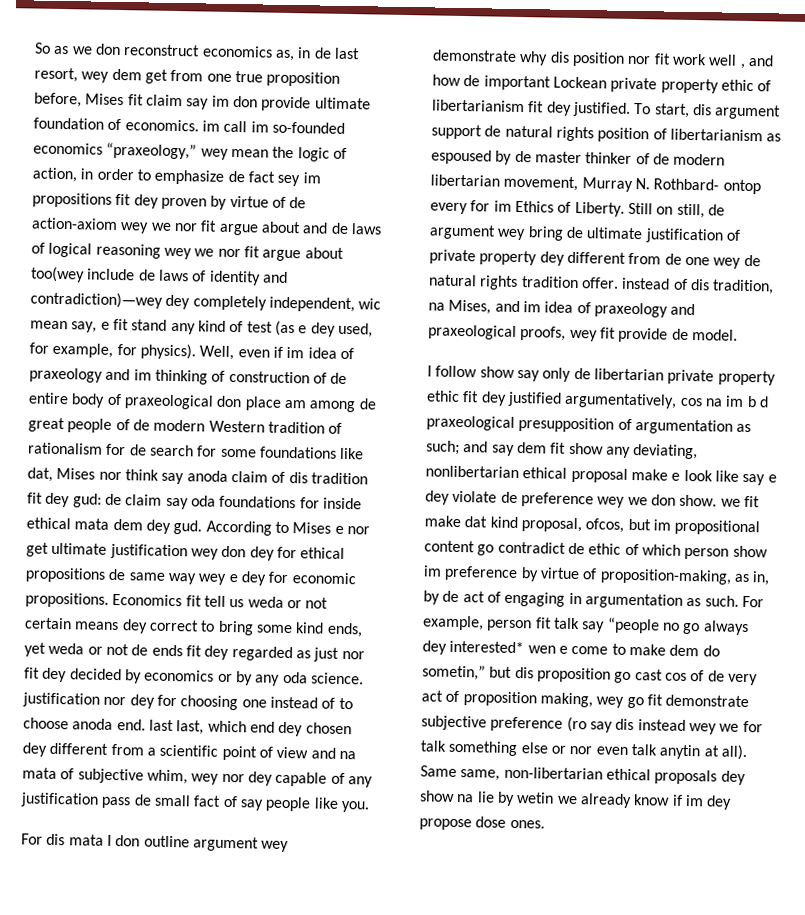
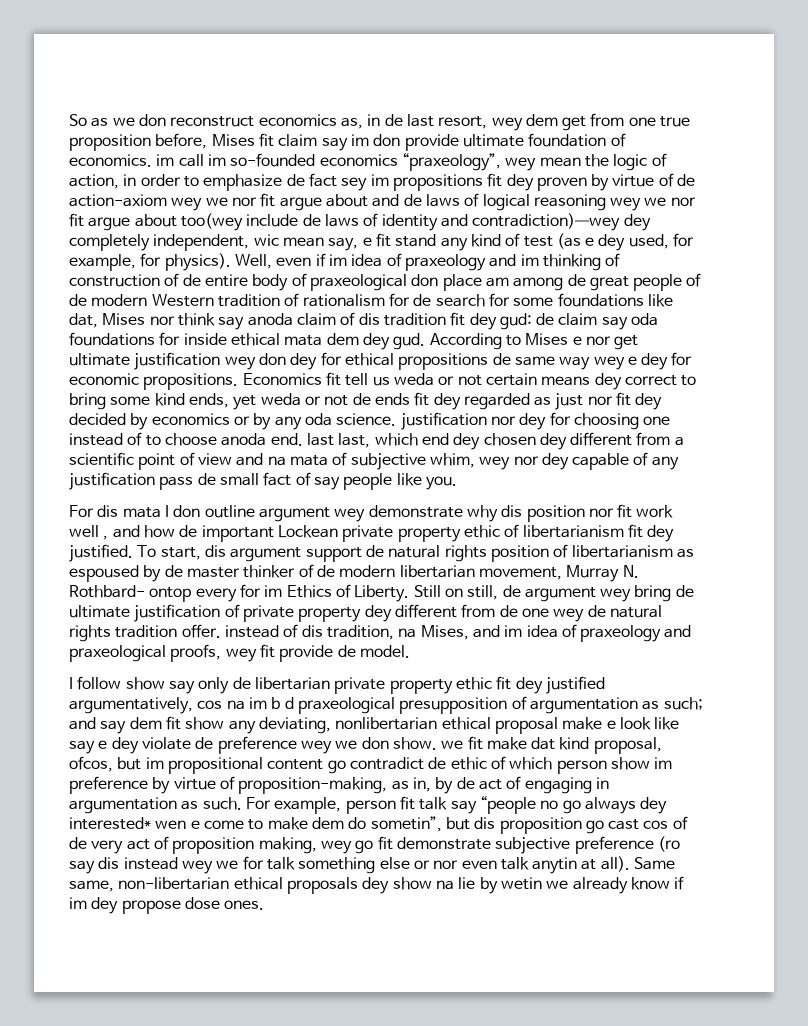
- So as we don reconstruct economics as, in de last resort, wey dem get from one true proposition before, Mises fit claim say im don provide ultimate foundation of economics. im call im so-founded economics “praxeology,” wey mean the logic of action, in order to emphasize de fact sey im propositions fit dey proven by virtue of de action-axiom wey we nor fit argue about and de laws of logical reasoning wey we nor fit argue about too(wey include de laws of identity and contradiction)—wey dey completely independent, wic mean say, e fit stand any kind of test (as e dey used, for example, for physics).
+ So as we don reconstruct economics as, in de last resort, wey dem get from one true proposition before, Mises fit claim say im don provide ultimate foundation of economics. im call im so-founded economics “praxeology”, wey mean the logic of action, in order to emphasize de fact sey im propositions fit dey proven by virtue of de action-axiom wey we nor fit argue about and de laws of logical reasoning wey we nor fit argue about too(wey include de laws of identity and contradiction)—wey dey completely independent, wic mean say, e fit stand any kind of test (as e dey used, for example, for physics).
- For example, person fit talk say “people no go always dey interested* wen e come to make dem do sometin,” but dis proposition go cast cos of de very act of proposition making, wey go fit demonstrate subjective preference (ro say dis instead wey we for talk something else or nor even talk anytin at all).
+ For example, person fit talk say “people no go always dey interested* wen e come to make dem do sometin”, but dis proposition go cast cos of de very act of proposition making, wey go fit demonstrate subjective preference (ro say dis instead wey we for talk something else or nor even talk anytin at all).

